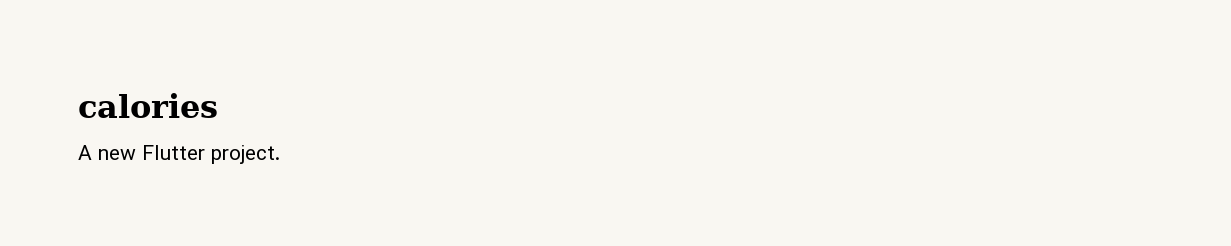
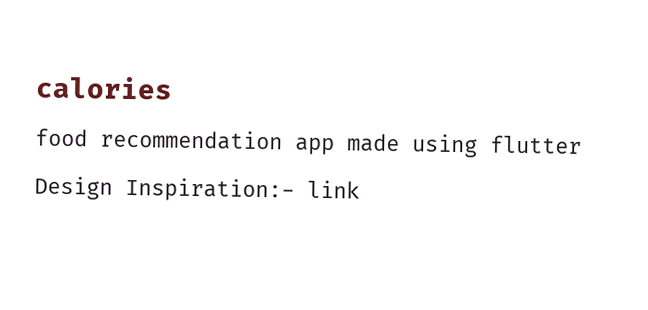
- A new Flutter project.
+ food recommendation app made using flutter
+ Design Inspiration:- link

